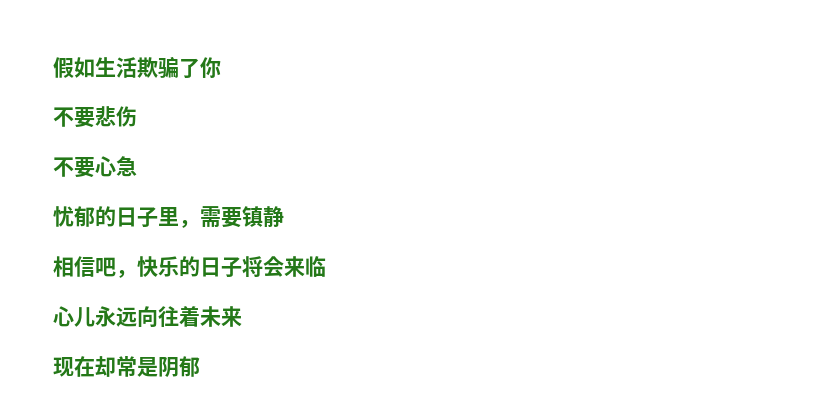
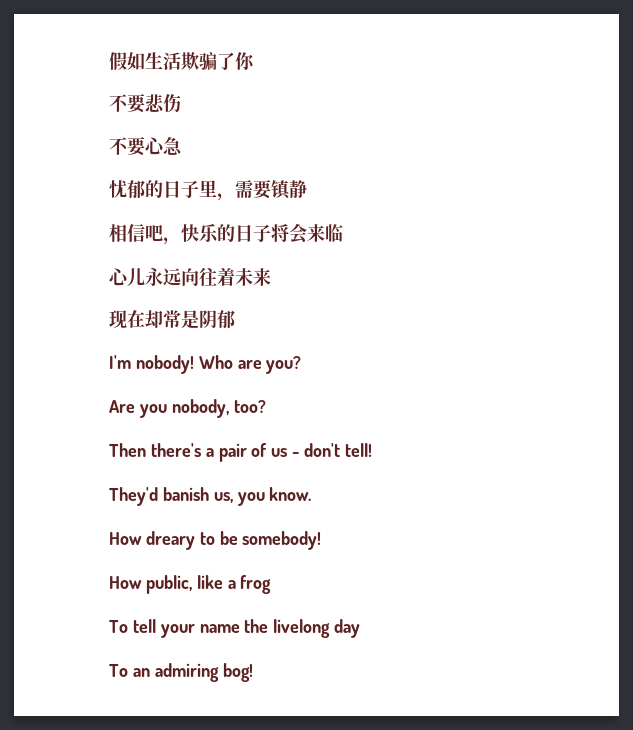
+ I'm nobody! Who are you?
+ Are you nobody, too?
+ Then there's a pair of us - don't tell!
+ They'd banish us, you know.
+ How dreary to be somebody!
+ How public, like a frog
+ To tell your name the livelong day
+ To an admiring bog!

